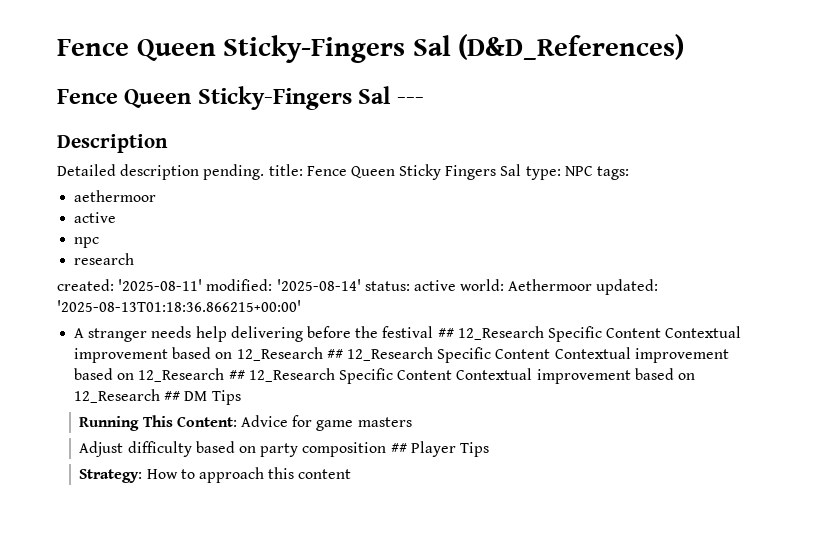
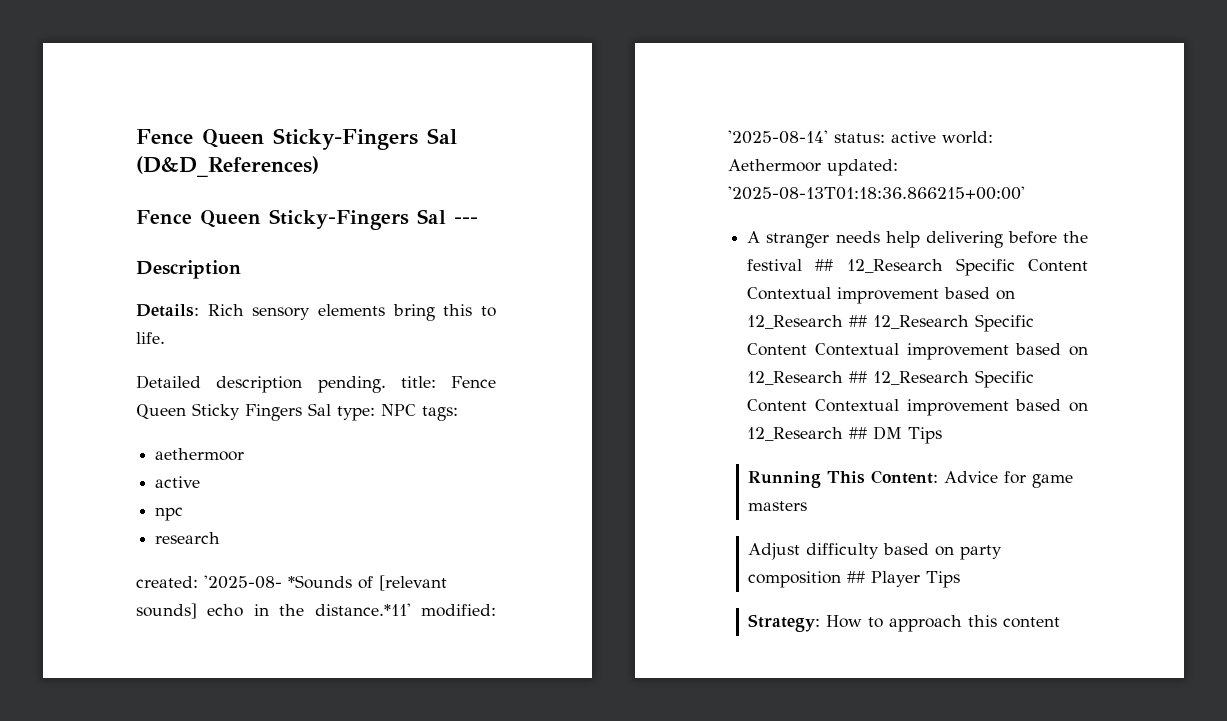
+ Details: Rich sensory elements bring this to life.
- created: '2025-08-11' modified: '2025-08-14' status: active world: Aethermoor updated: '2025-08-13T01:18:36.866215+00:00'
+ created: '2025-08- *Sounds of [relevant sounds] echo in the distance.*11' modified: '2025-08-14' status: active world: Aethermoor updated: '2025-08-13T01:18:36.866215+00:00'

